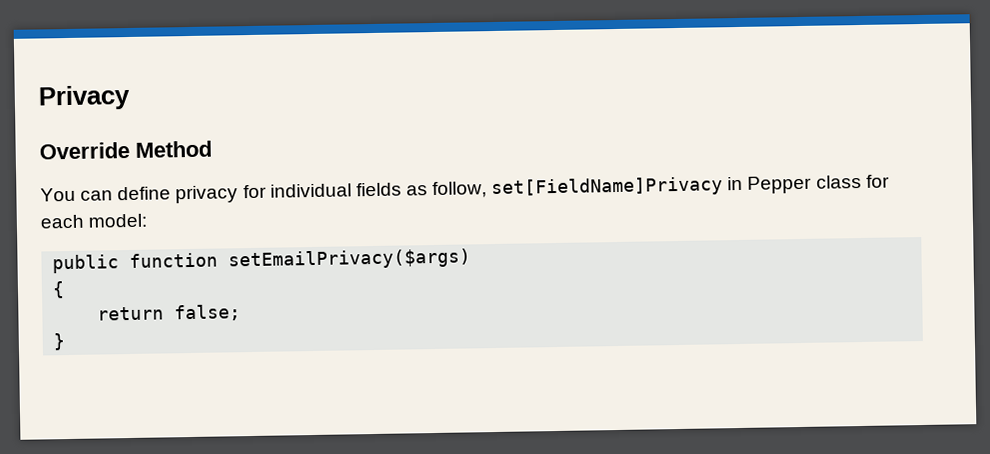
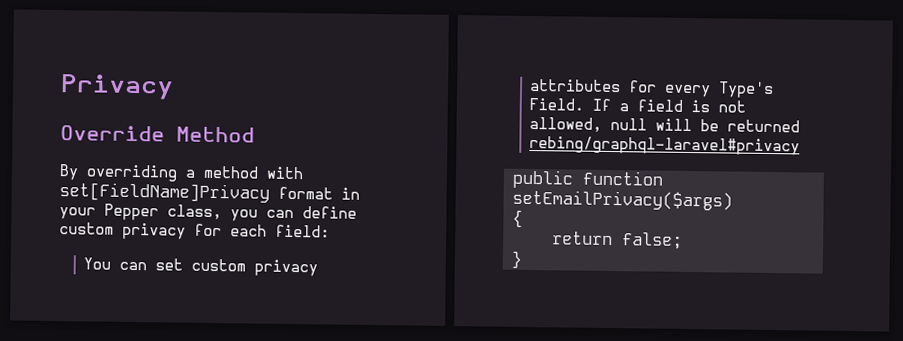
- You can define privacy for individual fields as follow, set[FieldName]Privacy in Pepper class for each model:
+ By overriding a method with set[FieldName]Privacy format in your Pepper class, you can define custom privacy for each field:
+ You can set custom privacy attributes for every Type's Field. If a field is not allowed, null will be returned rebing/graphql-laravel#privacy

